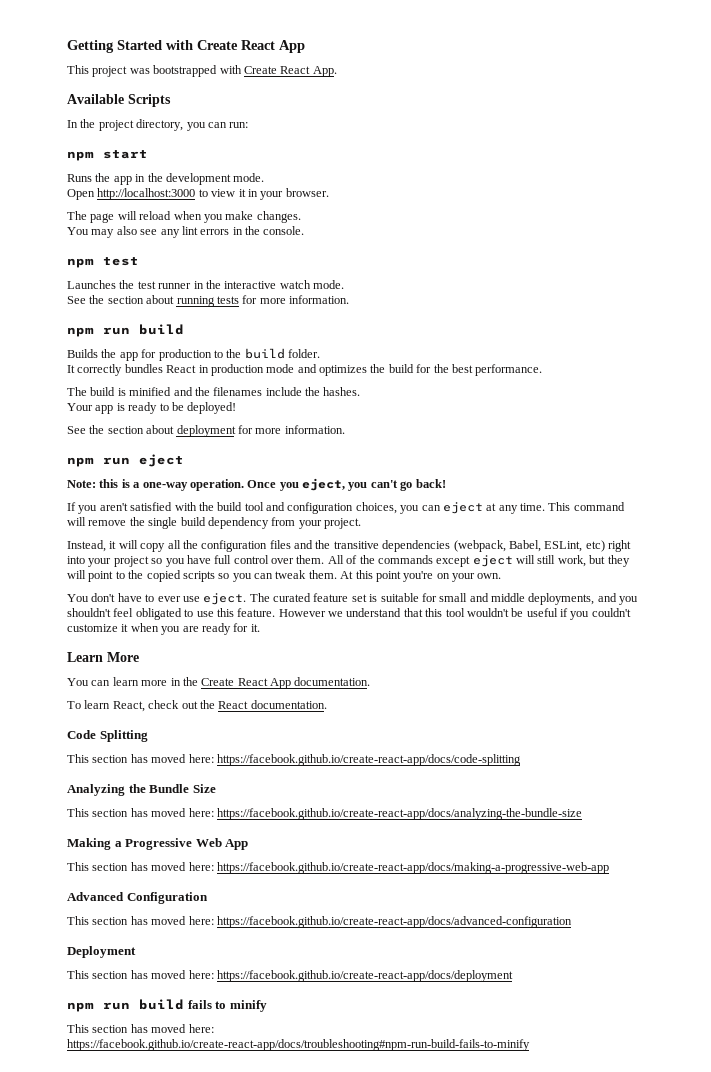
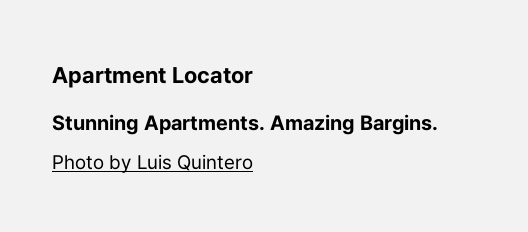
- Getting Started with Create React App
- This project was bootstrapped with Create React App.
- Available Scripts
- In the project directory, you can run:
- npm start
- Runs the app in the development mode.
- Open http://localhost:3000 to view it in your browser.
- The page will reload when you make changes.
- You may also see any lint errors in the console.
- npm test
- Launches the test runner in the interactive watch mode.
- See the section about running tests for more information.
- npm run build
- Builds the app for production to the build folder.
- It correctly bundles React in production mode and optimizes the build for the best performance.
- The build is minified and the filenames include the hashes.
- Your app is ready to be deployed!
- See the section about deployment for more information.
- npm run eject
- Note: this is a one-way operation. Once you eject, you can't go back!
- If you aren't satisfied with the build tool and configuration choices, you can eject at any time. This command will remove the single build dependency from your project.
- Instead, it will copy all the configuration files and the transitive dependencies (webpack, Babel, ESLint, etc) right into your project so you have full control over them. All of the commands except eject will still work, but they will point to the copied scripts so you can tweak them. At this point you're on your own.
- You don't have to ever use eject. The curated feature set is suitable for small and middle deployments, and you shouldn't feel obligated to use this feature. However we understand that this tool wouldn't be useful if you couldn't customize it when you are ready for it.
- Learn More
- You can learn more in the Create React App documentation.
- To learn React, check out the React documentation.
- Code Splitting
- This section has moved here: https://facebook.github.io/create-react-app/docs/code-splitting
- Analyzing the Bundle Size
- This section has moved here: https://facebook.github.io/create-react-app/docs/analyzing-the-bundle-size
- Making a Progressive Web App
- This section has moved here: https://facebook.github.io/create-react-app/docs/making-a-progressive-web-app
- Advanced Configuration
- This section has moved here: https://facebook.github.io/create-react-app/docs/advanced-configuration
- Deployment
- This section has moved here: https://facebook.github.io/create-react-app/docs/deployment
- npm run build fails to minify
- This section has moved here: https://facebook.github.io/create-react-app/docs/troubleshooting#npm-run-build-fails-to-minify
+ Apartment Locator
+ Stunning Apartments. Amazing Bargins.
+ Photo by Luis Quintero

